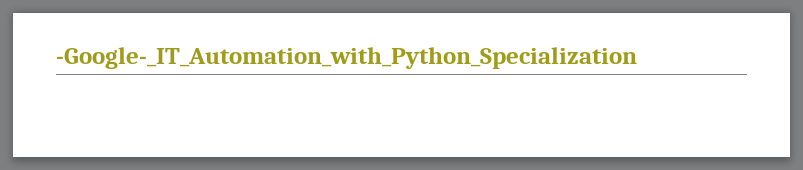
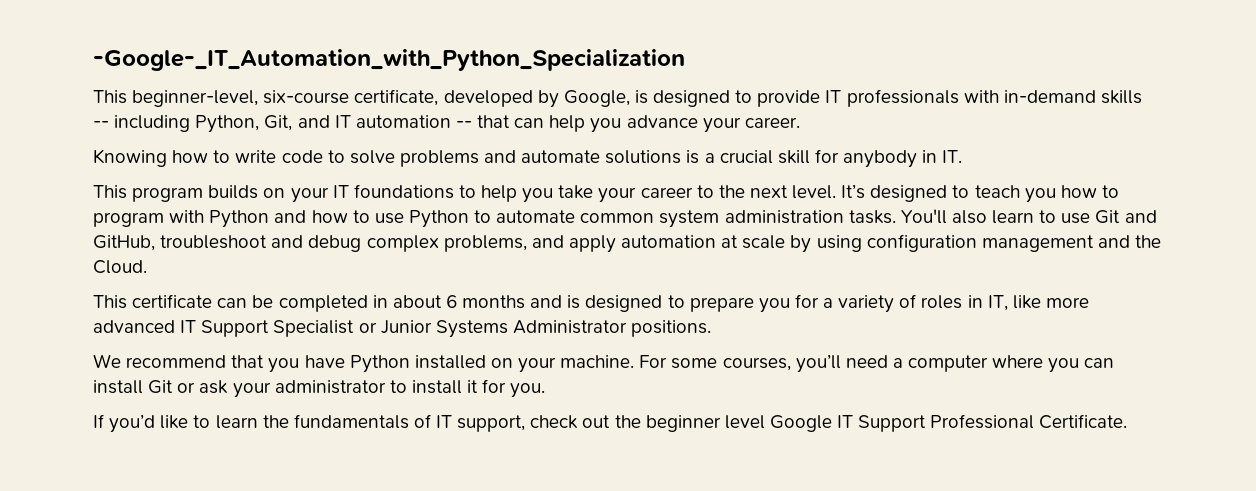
+ This beginner-level, six-course certificate, developed by Google, is designed to provide IT professionals with in-demand skills -- including Python, Git, and IT automation -- that can help you advance your career.
+ Knowing how to write code to solve problems and automate solutions is a crucial skill for anybody in IT.
+ This program builds on your IT foundations to help you take your career to the next level. It’s designed to teach you how to program with Python and how to use Python to automate common system administration tasks. You'll also learn to use Git and GitHub, troubleshoot and debug complex problems, and apply automation at scale by using configuration management and the Cloud.
+ This certificate can be completed in about 6 months and is designed to prepare you for a variety of roles in IT, like more advanced IT Support Specialist or Junior Systems Administrator positions.
+ We recommend that you have Python installed on your machine. For some courses, you’ll need a computer where you can install Git or ask your administrator to install it for you.
+ If you’d like to learn the fundamentals of IT support, check out the beginner level Google IT Support Professional Certificate.

